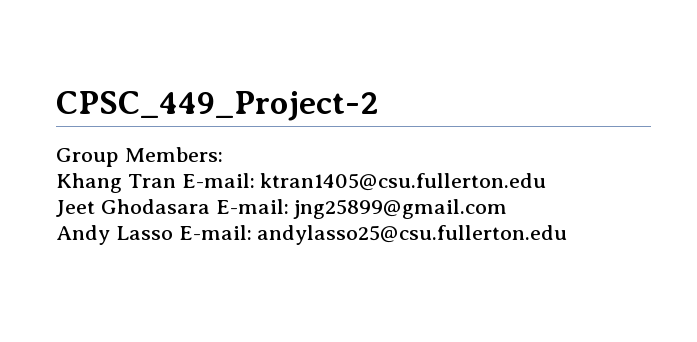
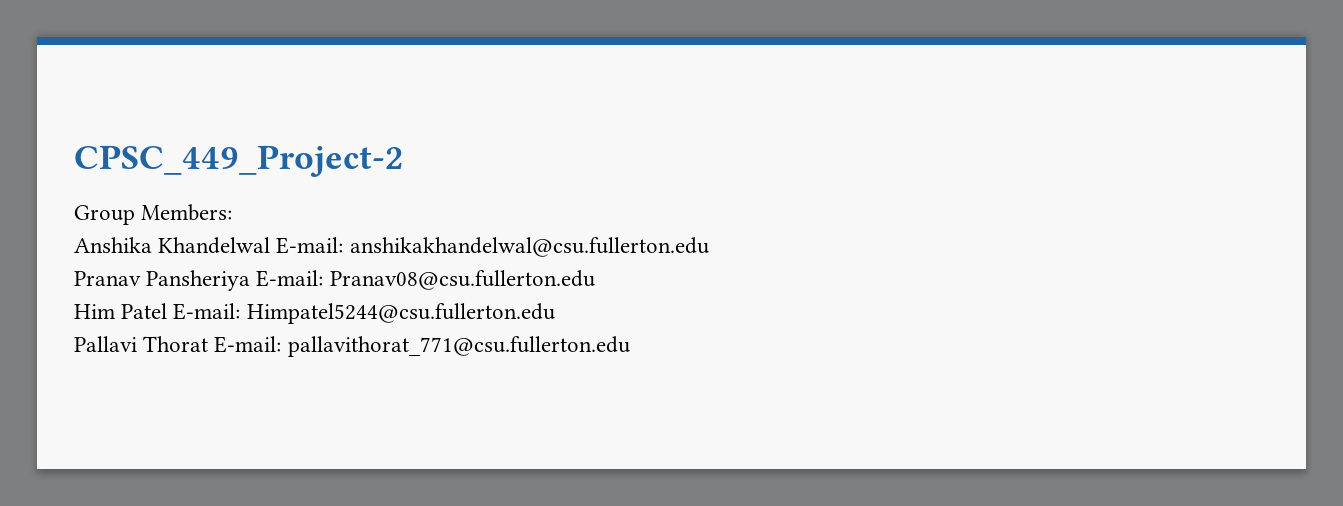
- Khang Tran E-mail: ktran1405@csu.fullerton.edu
- Jeet Ghodasara E-mail: jng25899@gmail.com
- Andy Lasso E-mail: andylasso25@csu.fullerton.edu
+ Anshika Khandelwal E-mail: anshikakhandelwal@csu.fullerton.edu
+ Pranav Pansheriya E-mail: Pranav08@csu.fullerton.edu
+ Him Patel E-mail: Himpatel5244@csu.fullerton.edu
+ Pallavi Thorat E-mail: pallavithorat_771@csu.fullerton.edu

